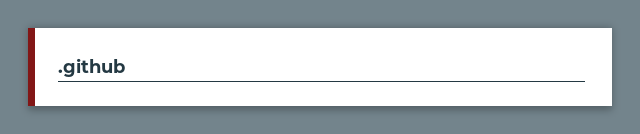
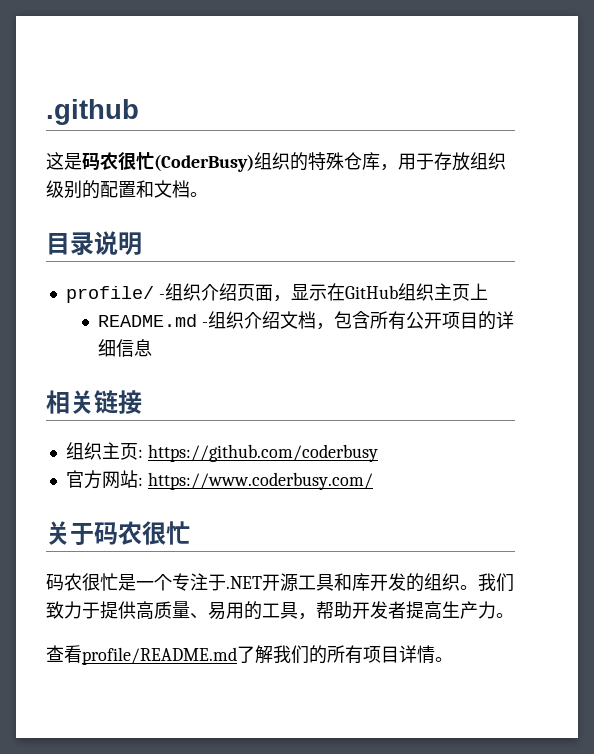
+ 这是码农很忙(CoderBusy)组织的特殊仓库，用于存放组织级别的配置和文档。
+ 目录说明
+ profile/ -组织介绍页面，显示在GitHub组织主页上
+ README.md -组织介绍文档，包含所有公开项目的详细信息
+ 相关链接
+ 组织主页: https://github.com/coderbusy
+ 官方网站: https://www.coderbusy.com/
+ 关于码农很忙
+ 码农很忙是一个专注于.NET开源工具和库开发的组织。我们致力于提供高质量、易用的工具，帮助开发者提高生产力。
+ 查看profile/README.md了解我们的所有项目详情。

